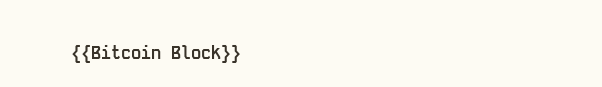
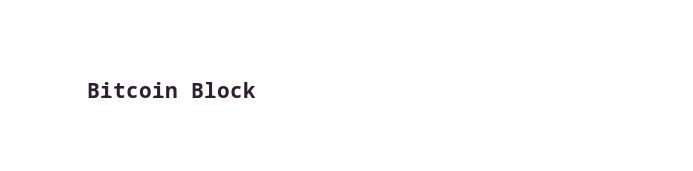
- {{Bitcoin Block}}
+ Bitcoin Block

